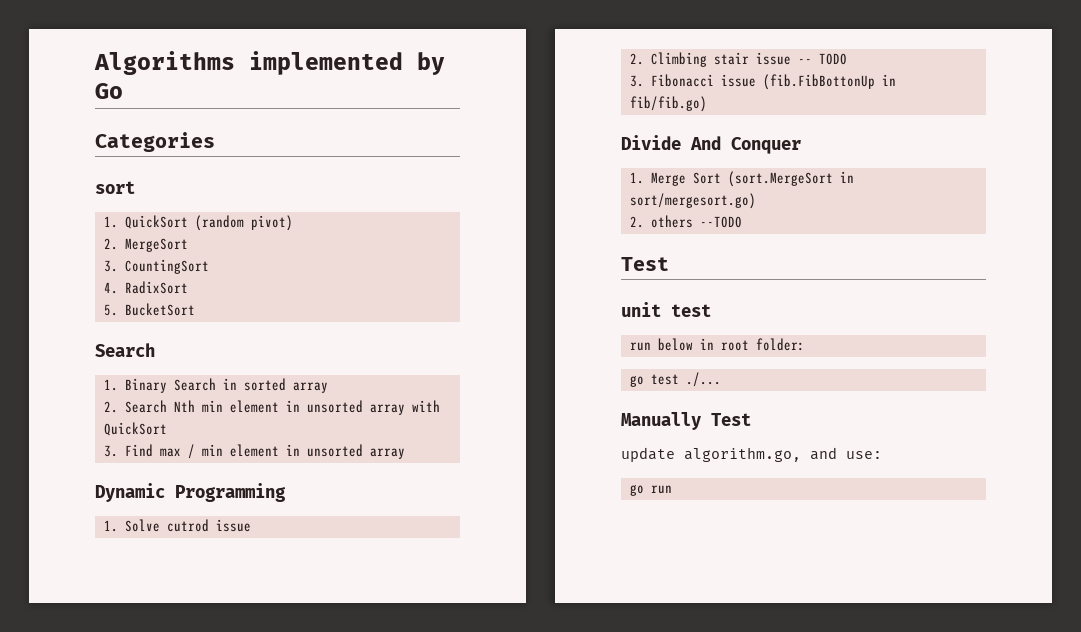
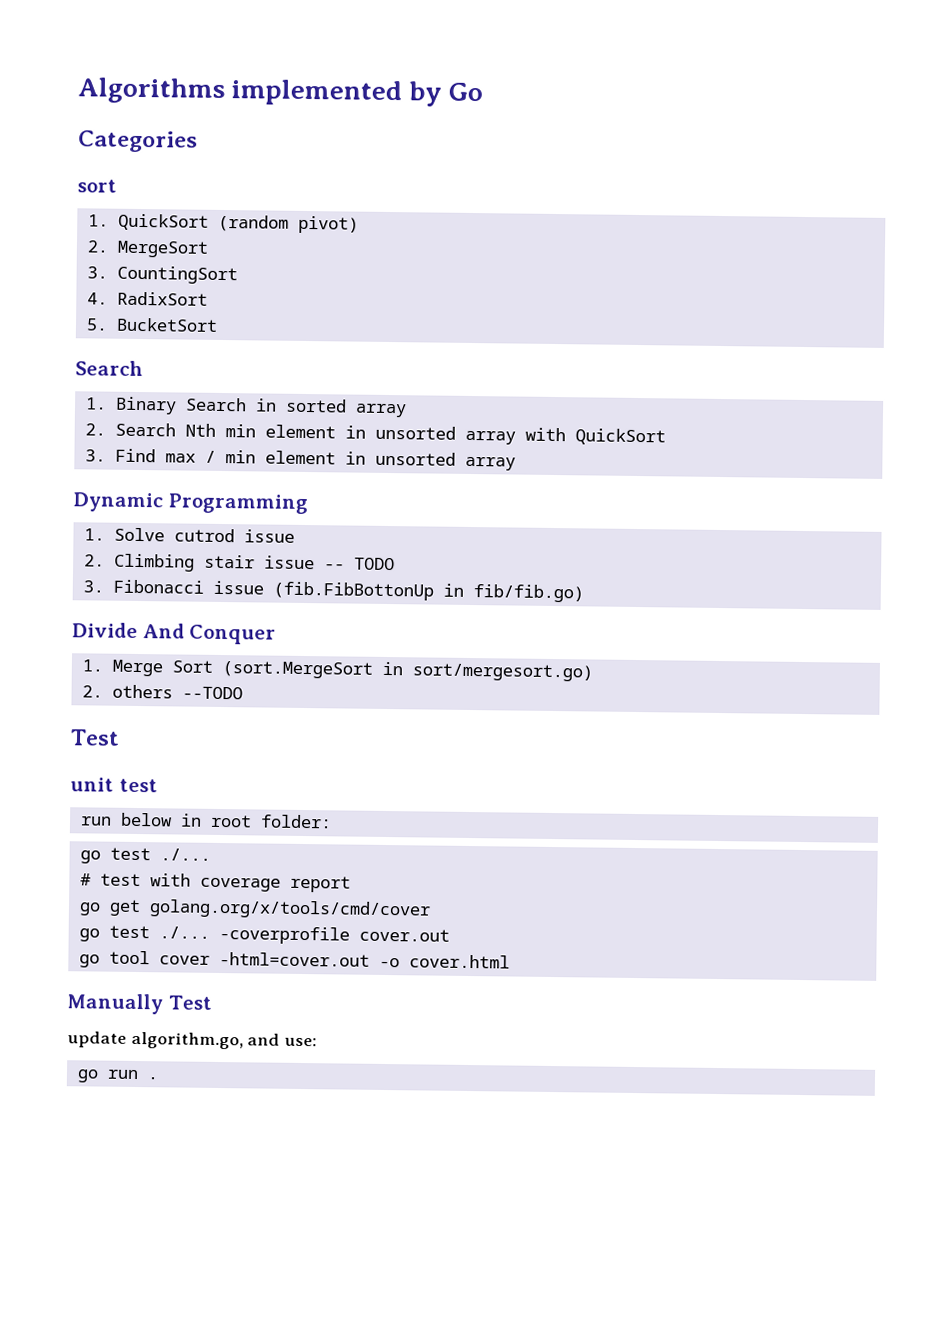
+ # test with coverage report
+ go get golang.org/x/tools/cmd/cover
+ go test ./... -coverprofile cover.out
+ go tool cover -html=cover.out -o cover.html
- go run
+ go run .

